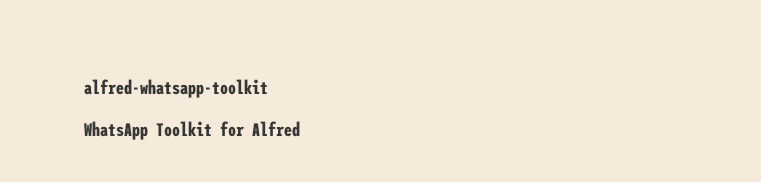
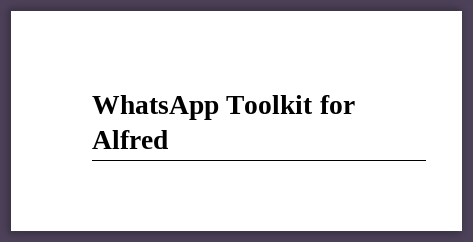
- alfred-whatsapp-toolkit

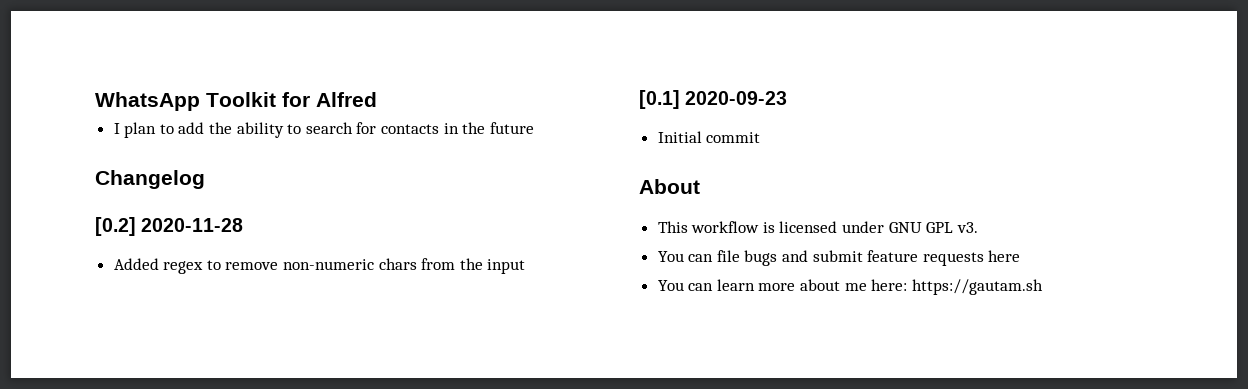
+ I plan to add the ability to search for contacts in the future
+ Changelog
+ [0.2] 2020-11-28
+ Added regex to remove non-numeric chars from the input
+ [0.1] 2020-09-23
+ Initial commit
+ About
+ This workflow is licensed under GNU GPL v3.
+ You can file bugs and submit feature requests here
+ You can learn more about me here: https://gautam.sh

